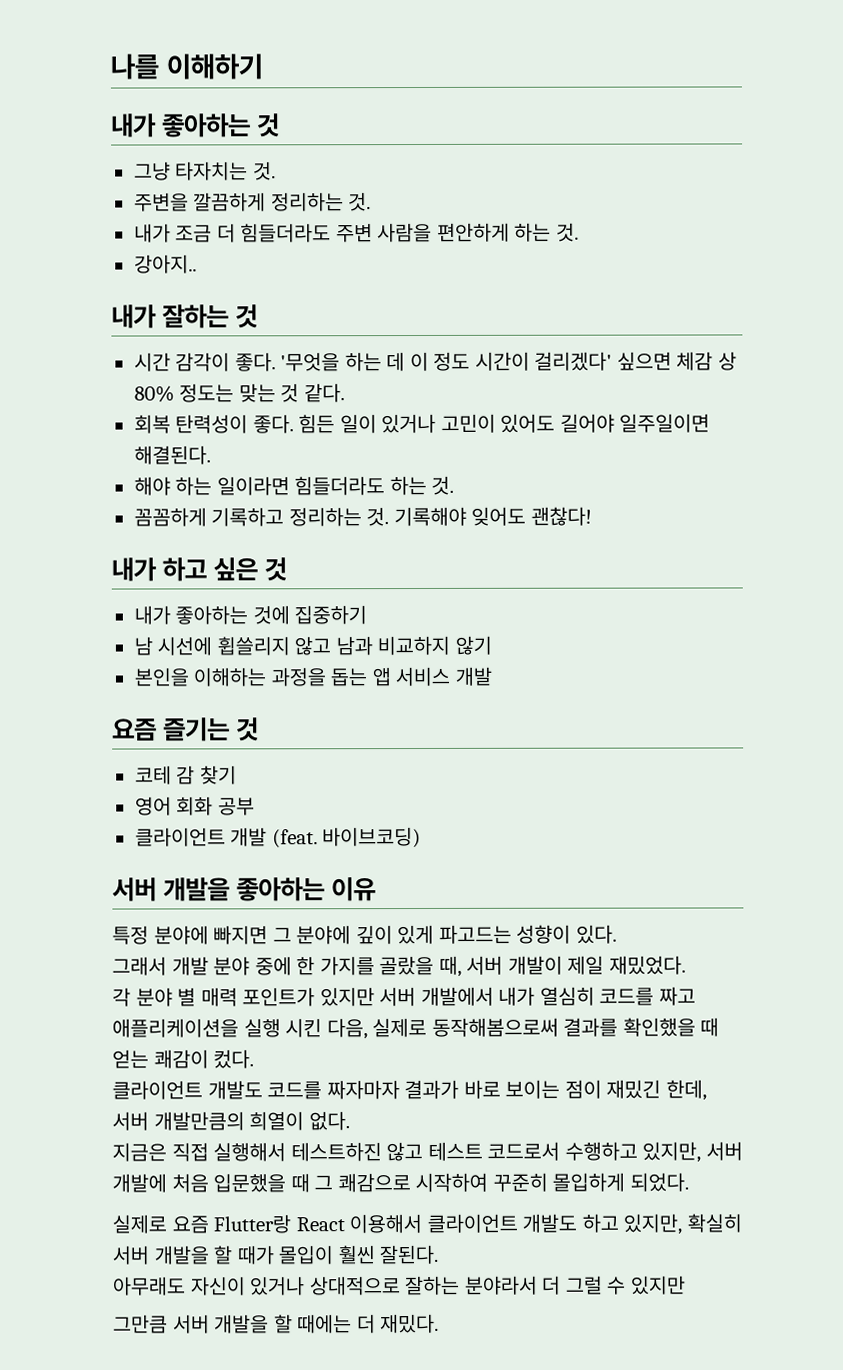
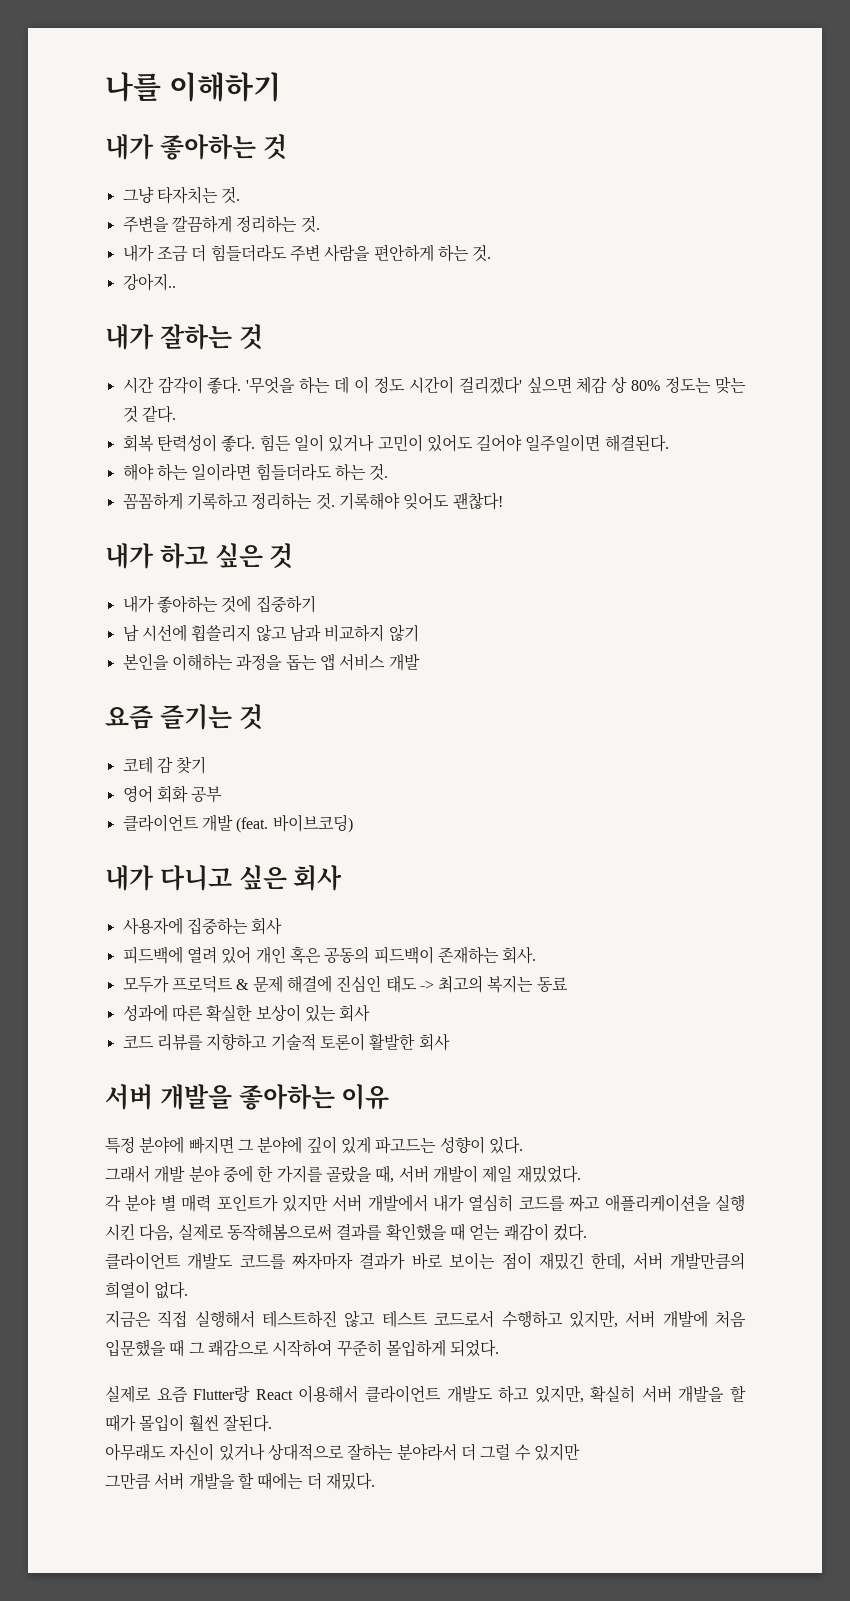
+ 내가 다니고 싶은 회사
+ 사용자에 집중하는 회사
+ 피드백에 열려 있어 개인 혹은 공동의 피드백이 존재하는 회사.
+ 모두가 프로덕트 & 문제 해결에 진심인 태도 -> 최고의 복지는 동료
+ 성과에 따른 확실한 보상이 있는 회사
+ 코드 리뷰를 지향하고 기술적 토론이 활발한 회사

